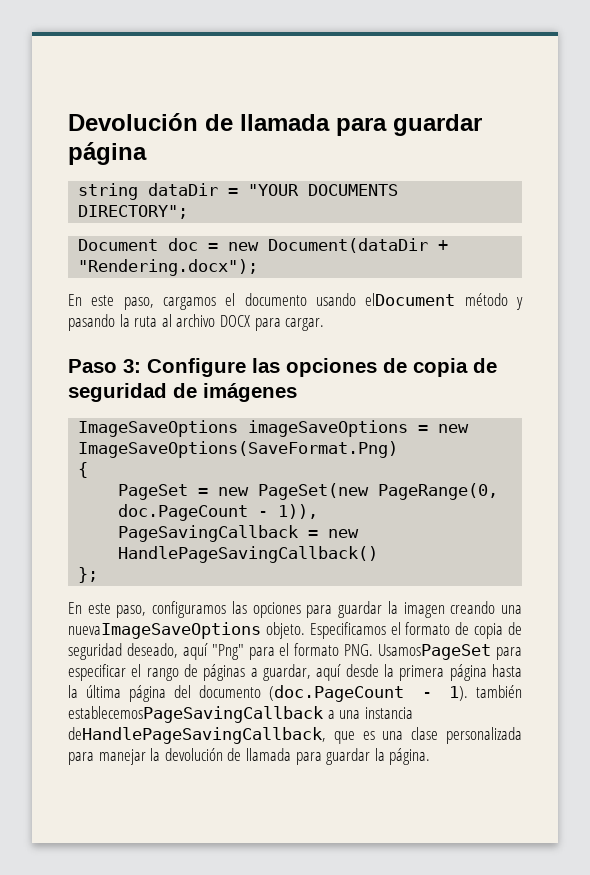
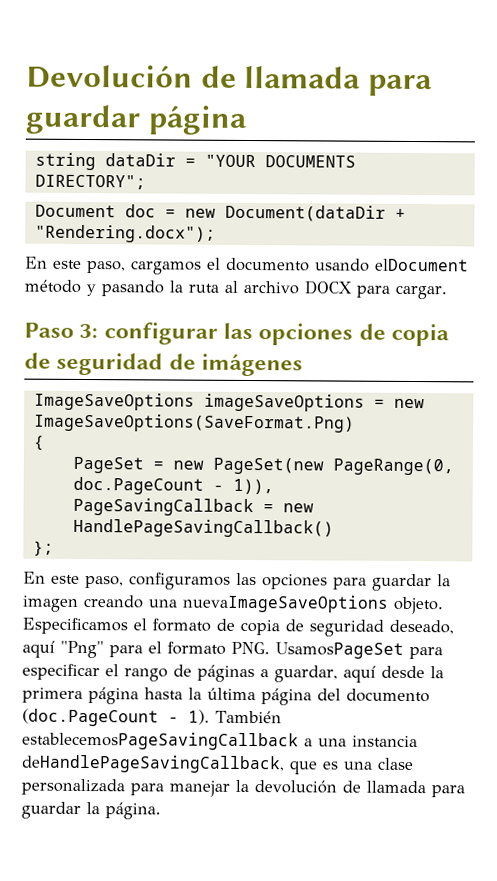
- Paso 3: Configure las opciones de copia de seguridad de imágenes
+ Paso 3: configurar las opciones de copia de seguridad de imágenes
- Especificamos el formato de copia de seguridad deseado, aquí "Png" para el formato PNG. UsamosPageSet para especificar el rango de páginas a guardar, aquí desde la primera página hasta la última página del documento (doc.PageCount - 1). también establecemosPageSavingCallback a una instancia deHandlePageSavingCallback, que es una clase personalizada para manejar la devolución de llamada para guardar la página.
+ Especificamos el formato de copia de seguridad deseado, aquí "Png" para el formato PNG. UsamosPageSet para especificar el rango de páginas a guardar, aquí desde la primera página hasta la última página del documento (doc.PageCount - 1). También establecemosPageSavingCallback a una instancia deHandlePageSavingCallback, que es una clase personalizada para manejar la devolución de llamada para guardar la página.

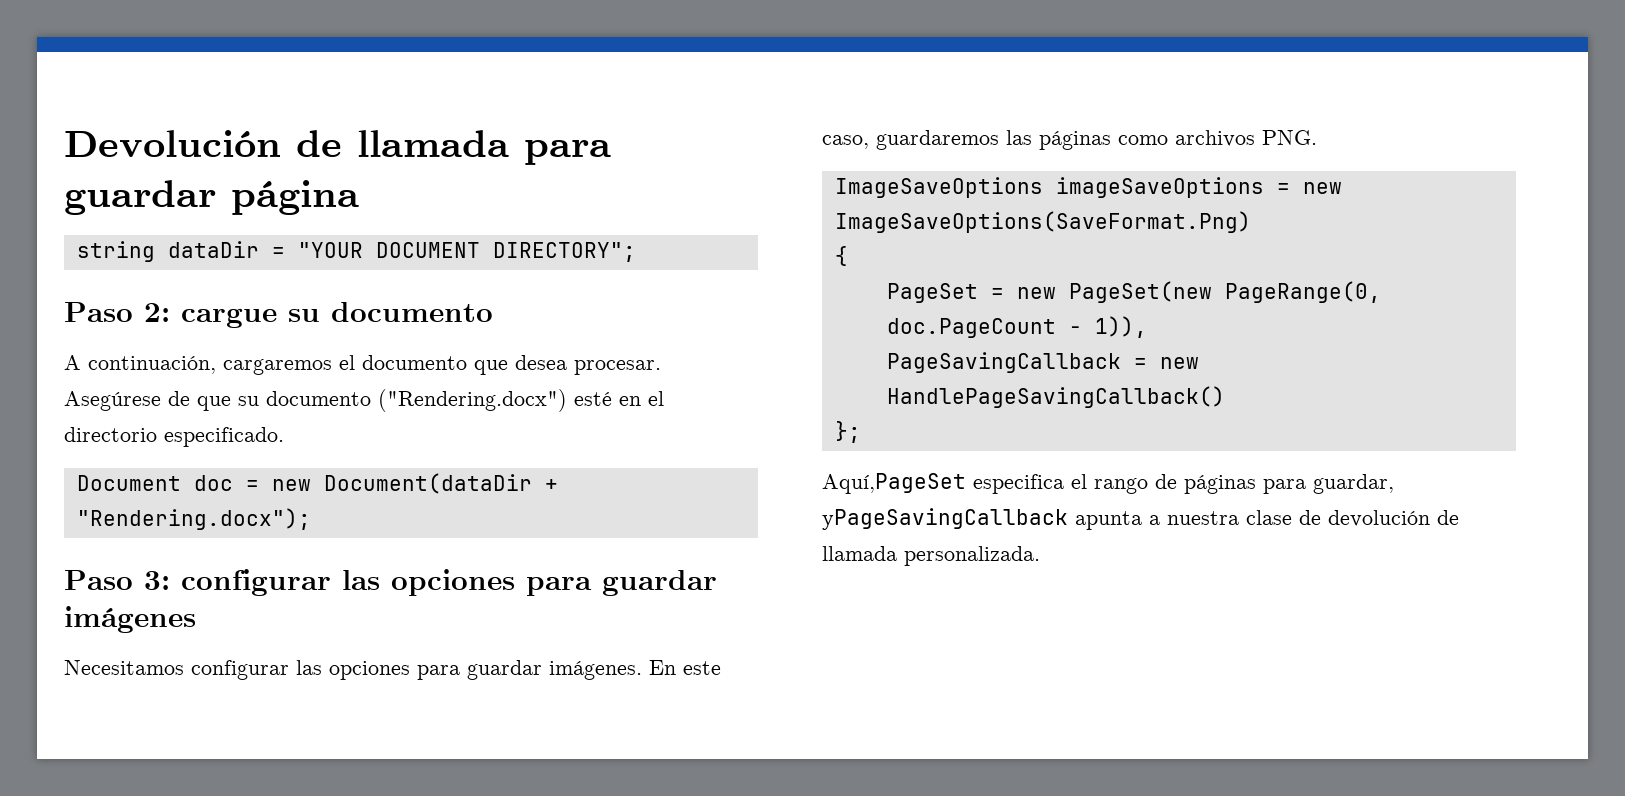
- string dataDir = "YOUR DOCUMENTS DIRECTORY";
+ string dataDir = "YOUR DOCUMENT DIRECTORY";
+ Paso 2: cargue su documento
+ A continuación, cargaremos el documento que desea procesar. Asegúrese de que su documento ("Rendering.docx") esté en el directorio especificado.
- En este paso, cargamos el documento usando elDocument método y pasando la ruta al archivo DOCX para cargar.
- Paso 3: configurar las opciones de copia de seguridad de imágenes
+ Paso 3: configurar las opciones para guardar imágenes
+ Necesitamos configurar las opciones para guardar imágenes. En este caso, guardaremos las páginas como archivos PNG.
- En este paso, configuramos las opciones para guardar la imagen creando una nuevaImageSaveOptions objeto. Especificamos el formato de copia de seguridad deseado, aquí "Png" para el formato PNG. UsamosPageSet para especificar el rango de páginas a guardar, aquí desde la primera página hasta la última página del documento (doc.PageCount - 1). También establecemosPageSavingCallback a una instancia deHandlePageSavingCallback, que es una clase personalizada para manejar la devolución de llamada para guardar la página.
+ Aquí,PageSet especifica el rango de páginas para guardar, yPageSavingCallback apunta a nuestra clase de devolución de llamada personalizada.

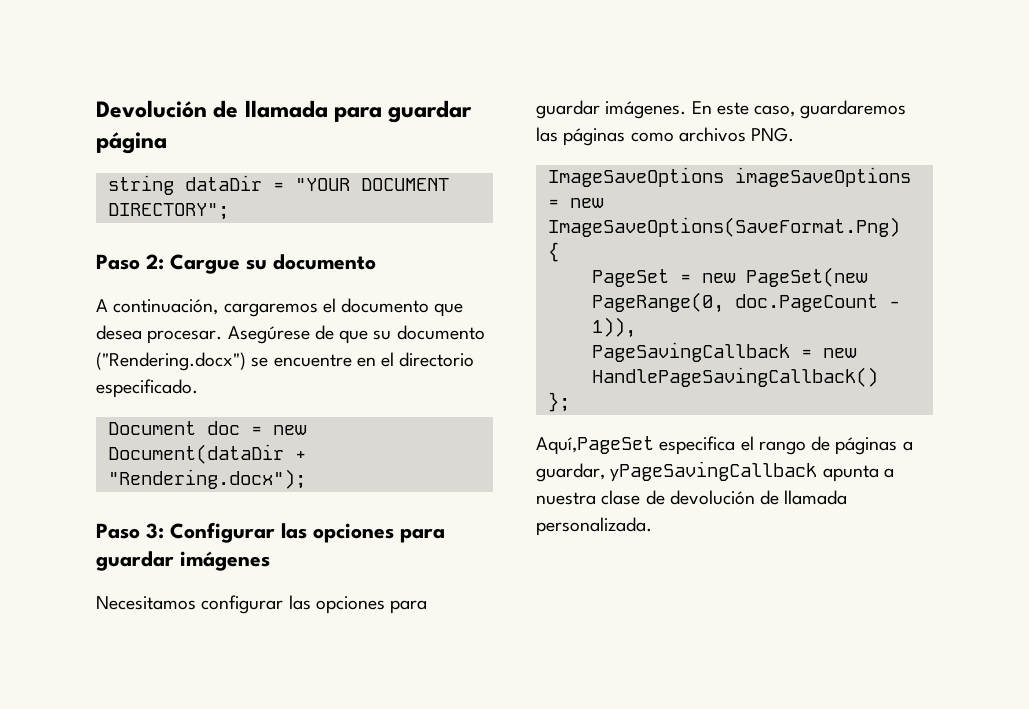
- Paso 2: cargue su documento
+ Paso 2: Cargue su documento
- Asegúrese de que su documento ("Rendering.docx") esté en el directorio especificado.
+ Asegúrese de que su documento ("Rendering.docx") se encuentre en el directorio especificado.
- Paso 3: configurar las opciones para guardar imágenes
+ Paso 3: Configurar las opciones para guardar imágenes
- Aquí,PageSet especifica el rango de páginas para guardar, yPageSavingCallback apunta a nuestra clase de devolución de llamada personalizada.
+ Aquí,PageSet especifica el rango de páginas a guardar, yPageSavingCallback apunta a nuestra clase de devolución de llamada personalizada.

